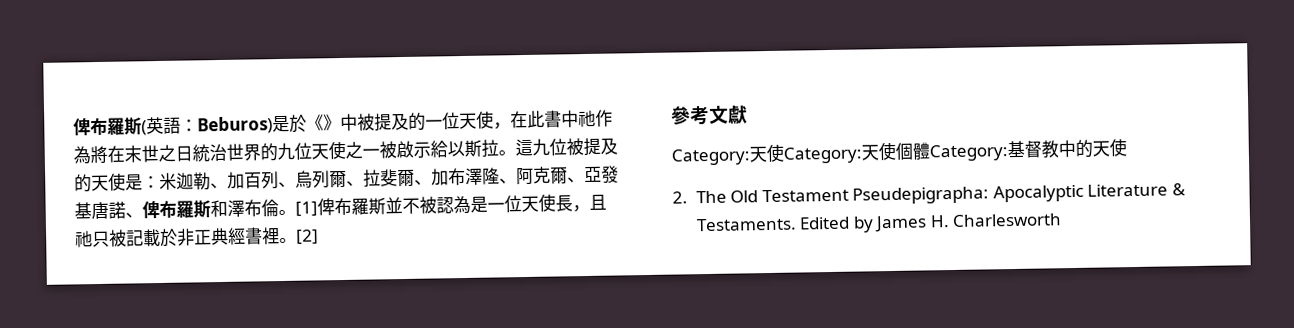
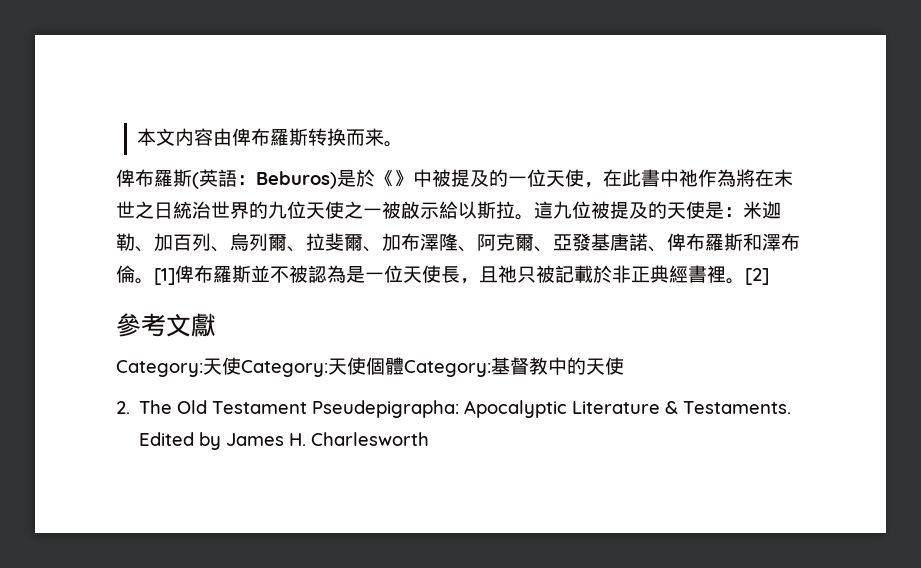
+ 本文内容由俾布羅斯转换而来。

